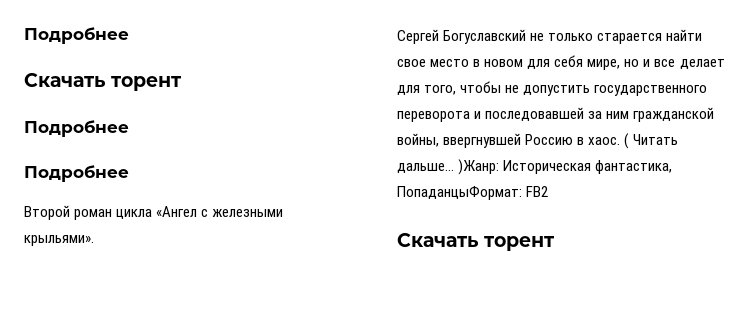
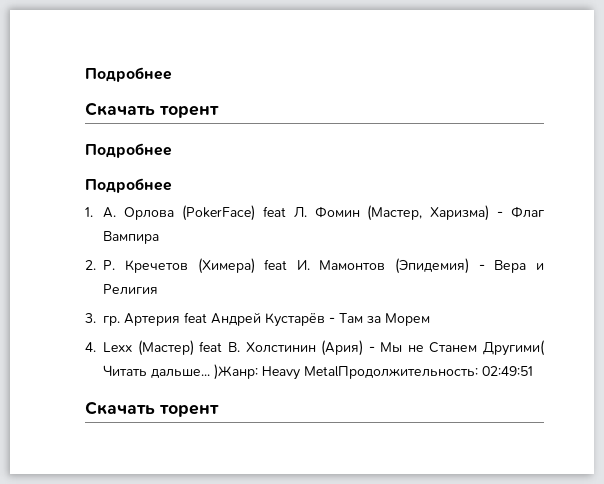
- Второй роман цикла «Ангел с железными крыльями».
- Сергей Богуславский не только старается найти свое место в новом для себя мире, но и все делает для того, чтобы не допустить государственного переворота и последовавшей за ним гражданской войны, ввергнувшей Россию в хаос. ( Читать дальше... )Жанр: Историческая фантастика, ПопаданцыФормат: FB2
+ 1. А. Орлова (PokerFace) feat Л. Фомин (Мастер, Харизма) - Флаг Вампира
+ 2. Р. Кречетов (Химера) feat И. Мамонтов (Эпидемия) - Вера и Религия
+ 3. гр. Артерия feat Андрей Кустарёв - Там за Морем
+ 4. Lexx (Мастер) feat В. Холстинин (Ария) - Мы не Станем Другими( Читать дальше... )Жанр: Heavy MetalПродолжительность: 02:49:51

